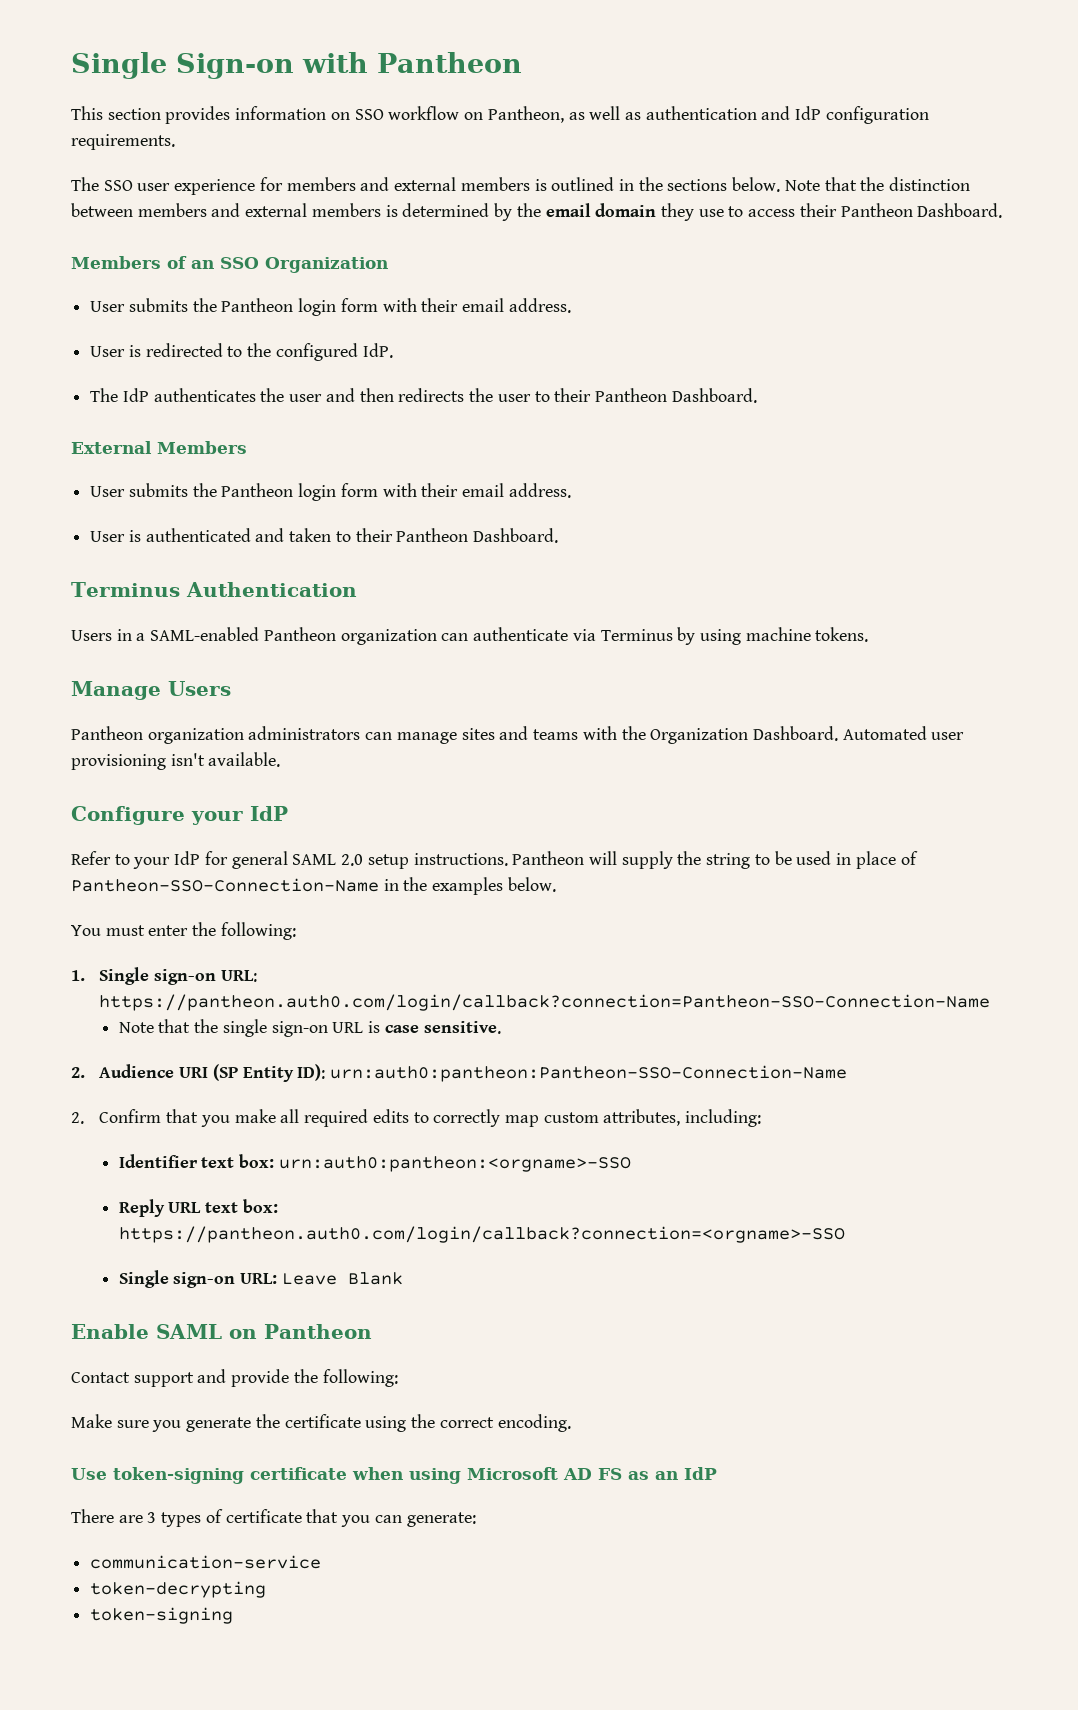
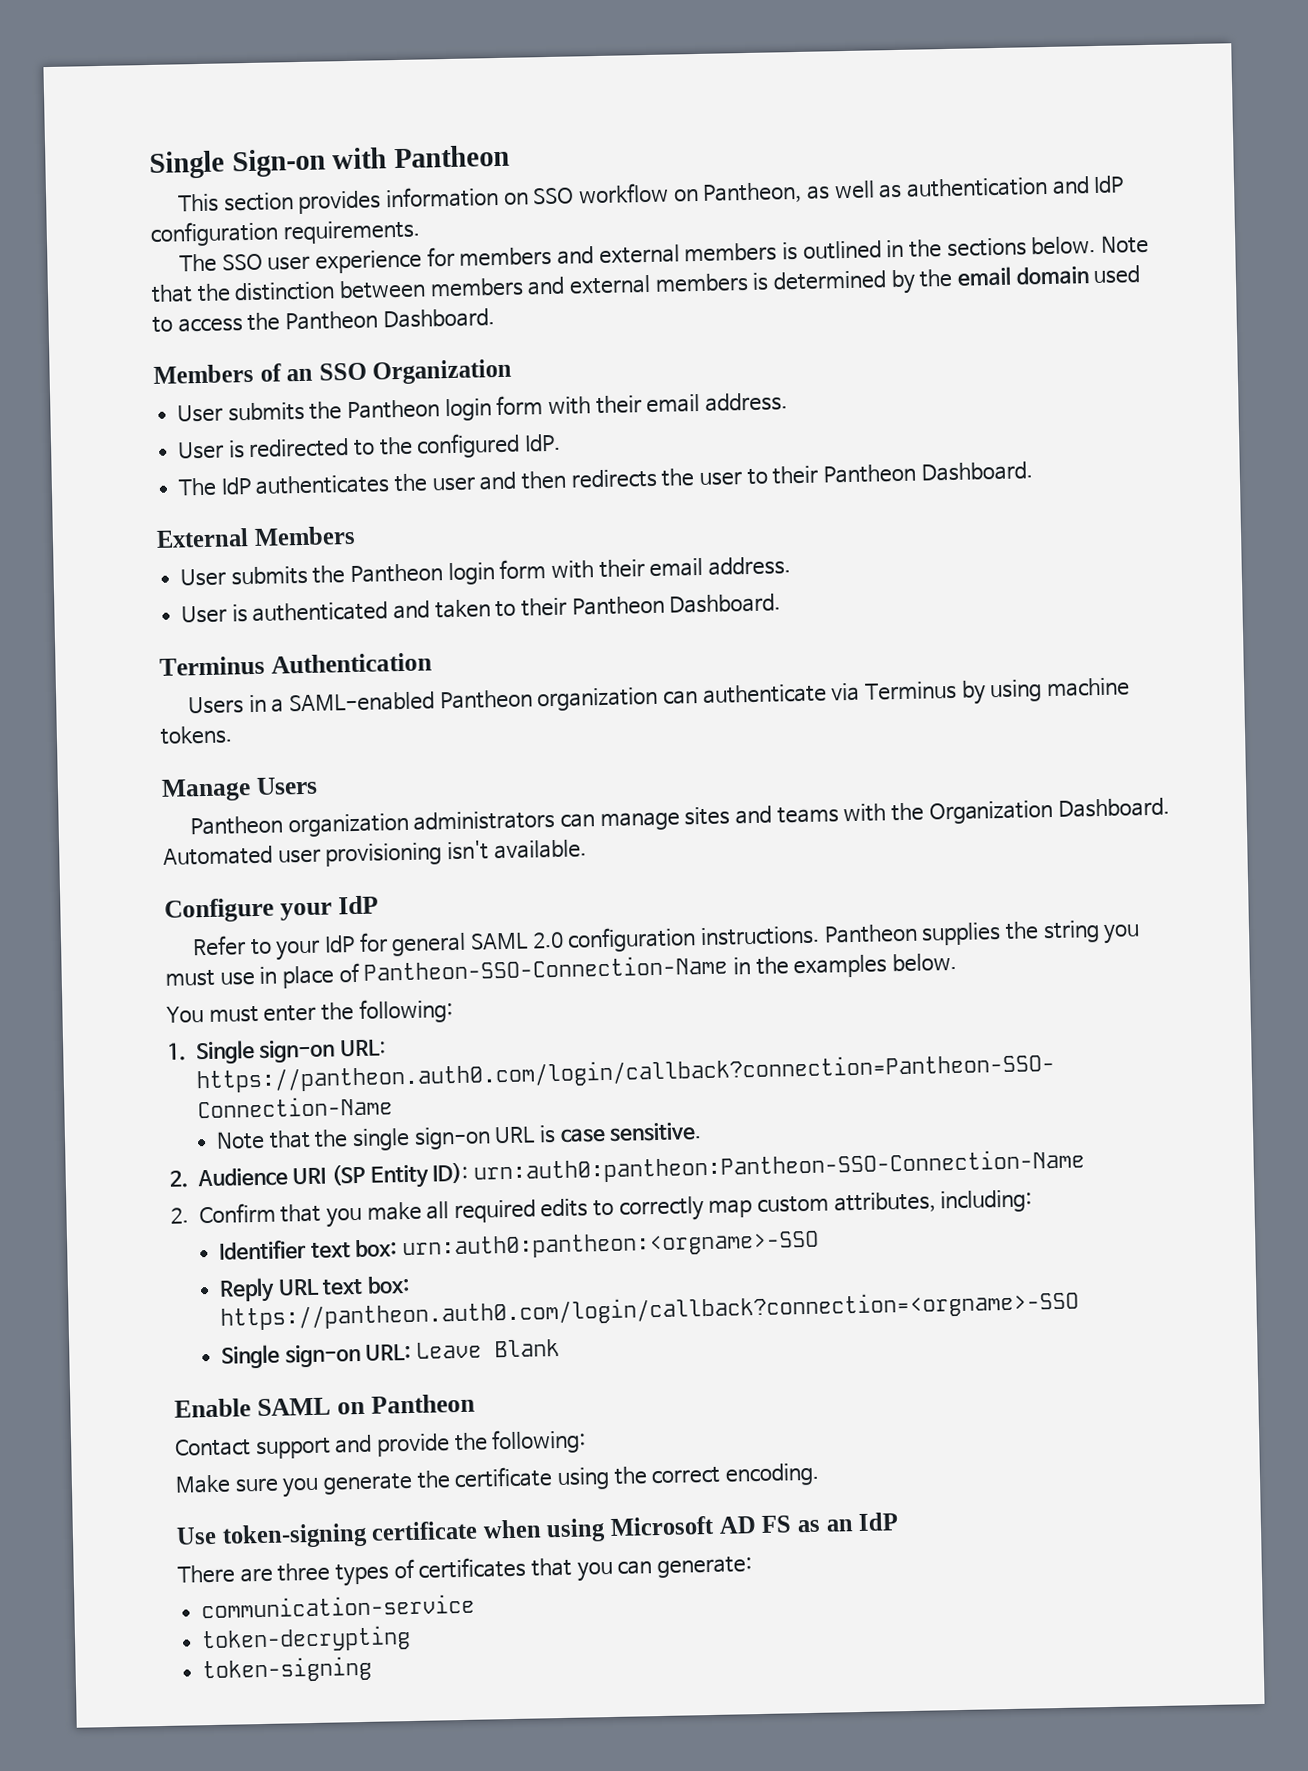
- Note that the distinction between members and external members is determined by the email domain they use to access their Pantheon Dashboard.
+ Note that the distinction between members and external members is determined by the email domain used to access the Pantheon Dashboard.
- Refer to your IdP for general SAML 2.0 setup instructions.
+ Refer to your IdP for general SAML 2.0 configuration instructions.
- Pantheon will supply the string to be used in place of Pantheon-SSO-Connection-Name in the examples below.
+ Pantheon supplies the string you must use in place of Pantheon-SSO-Connection-Name in the examples below.
- There are 3 types of certificate that you can generate:
+ There are three types of certificates that you can generate:

